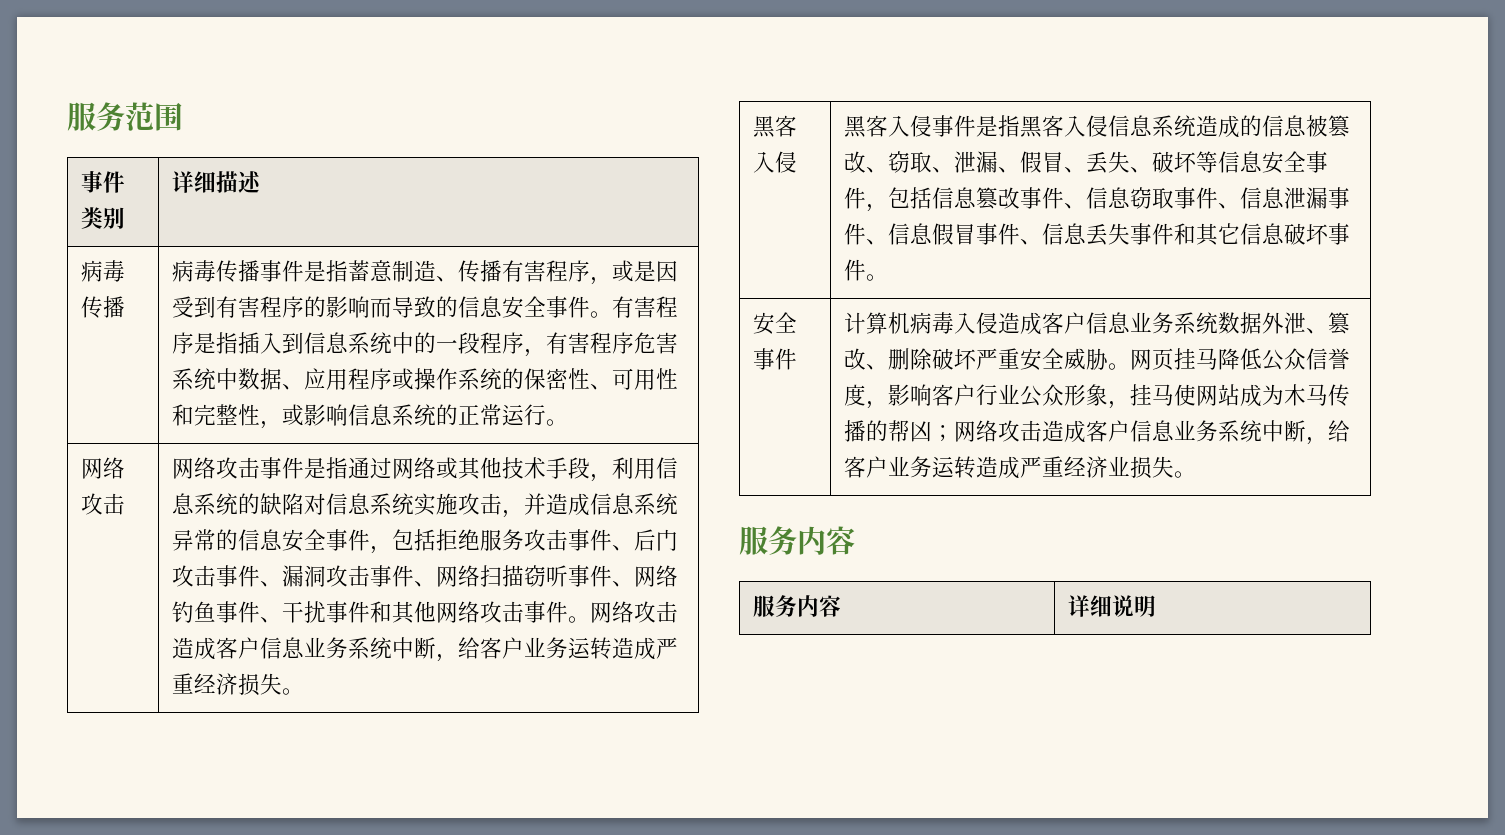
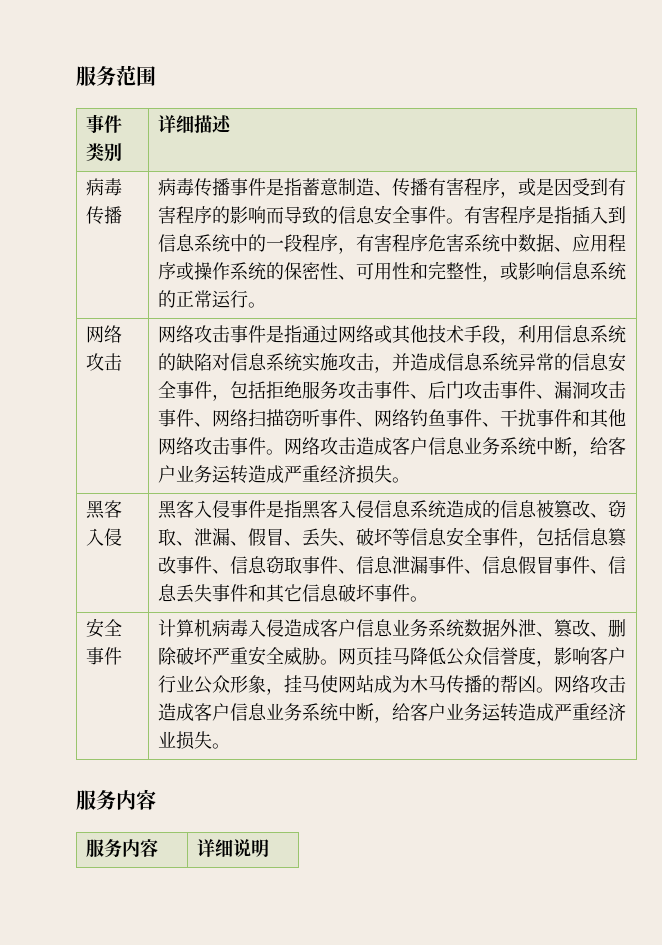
- 网页挂马降低公众信誉度，影响客户行业公众形象，挂马使网站成为木马传播的帮凶；网络攻击造成客户信息业务系统中断，给客户业务运转造成严重经济业损失。
+ 网页挂马降低公众信誉度，影响客户行业公众形象，挂马使网站成为木马传播的帮凶。网络攻击造成客户信息业务系统中断，给客户业务运转造成严重经济业损失。

